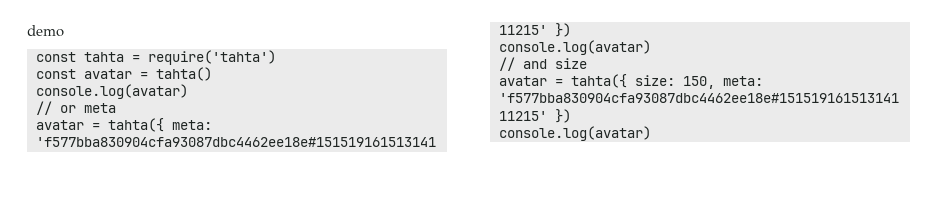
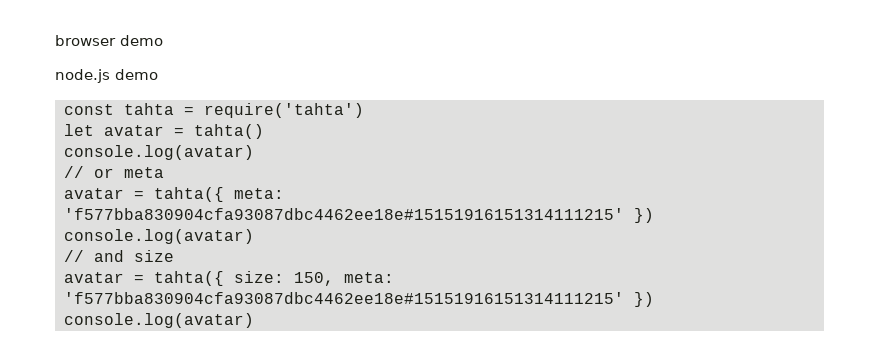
- demo
+ browser demo
+ node.js demo
- const avatar = tahta()
+ let avatar = tahta()

